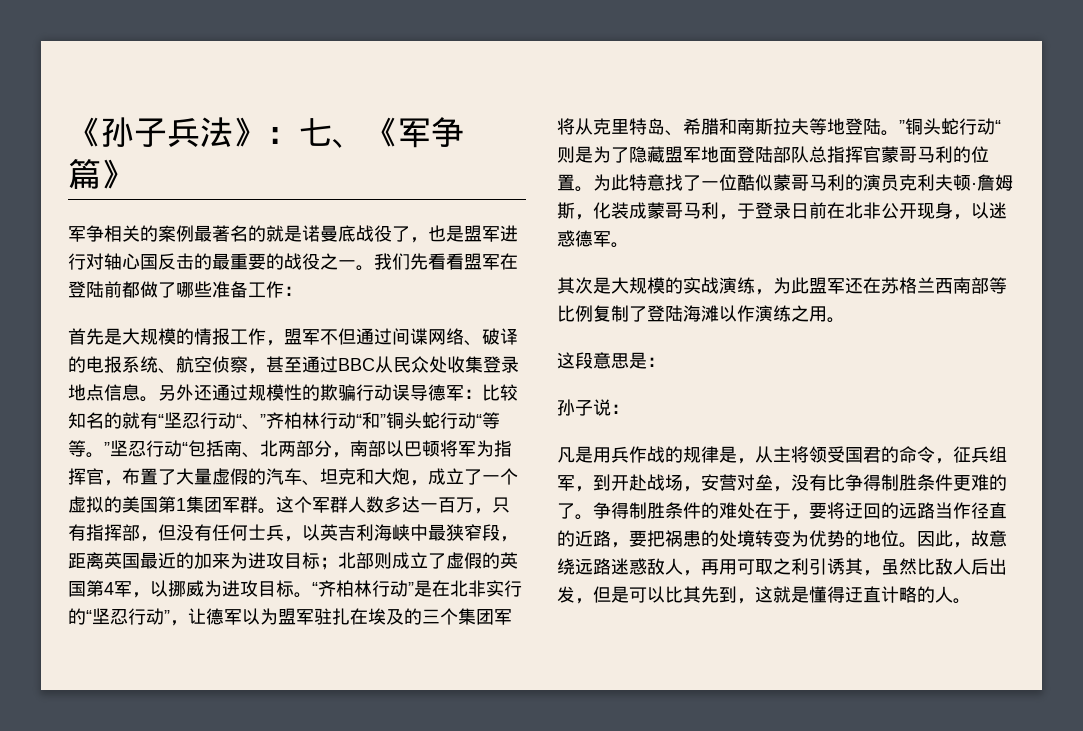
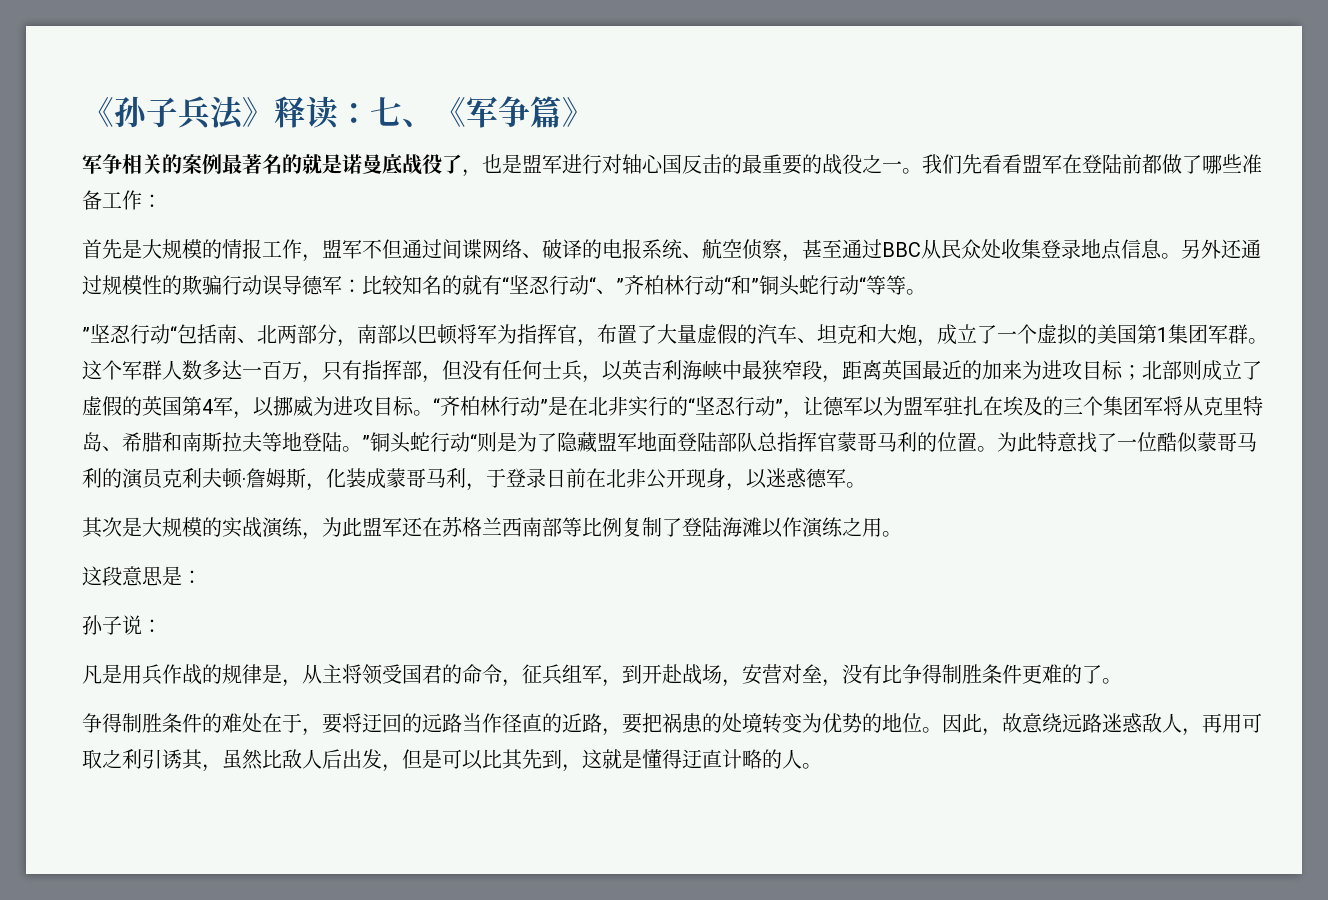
- 《孙子兵法》：七、《军争篇》
+ 《孙子兵法》释读：七、《军争篇》
- 另外还通过规模性的欺骗行动误导德军：比较知名的就有“坚忍行动“、”齐柏林行动“和”铜头蛇行动“等等。”坚忍行动“包括南、北两部分，南部以巴顿将军为指挥官，布置了大量虚假的汽车、坦克和大炮，成立了一个虚拟的美国第1集团军群。
+ 另外还通过规模性的欺骗行动误导德军：比较知名的就有“坚忍行动“、”齐柏林行动“和”铜头蛇行动“等等。
+ ”坚忍行动“包括南、北两部分，南部以巴顿将军为指挥官，布置了大量虚假的汽车、坦克和大炮，成立了一个虚拟的美国第1集团军群。
- 凡是用兵作战的规律是，从主将领受国君的命令，征兵组军，到开赴战场，安营对垒，没有比争得制胜条件更难的了。争得制胜条件的难处在于，要将迂回的远路当作径直的近路，要把祸患的处境转变为优势的地位。
+ 凡是用兵作战的规律是，从主将领受国君的命令，征兵组军，到开赴战场，安营对垒，没有比争得制胜条件更难的了。
+ 争得制胜条件的难处在于，要将迂回的远路当作径直的近路，要把祸患的处境转变为优势的地位。

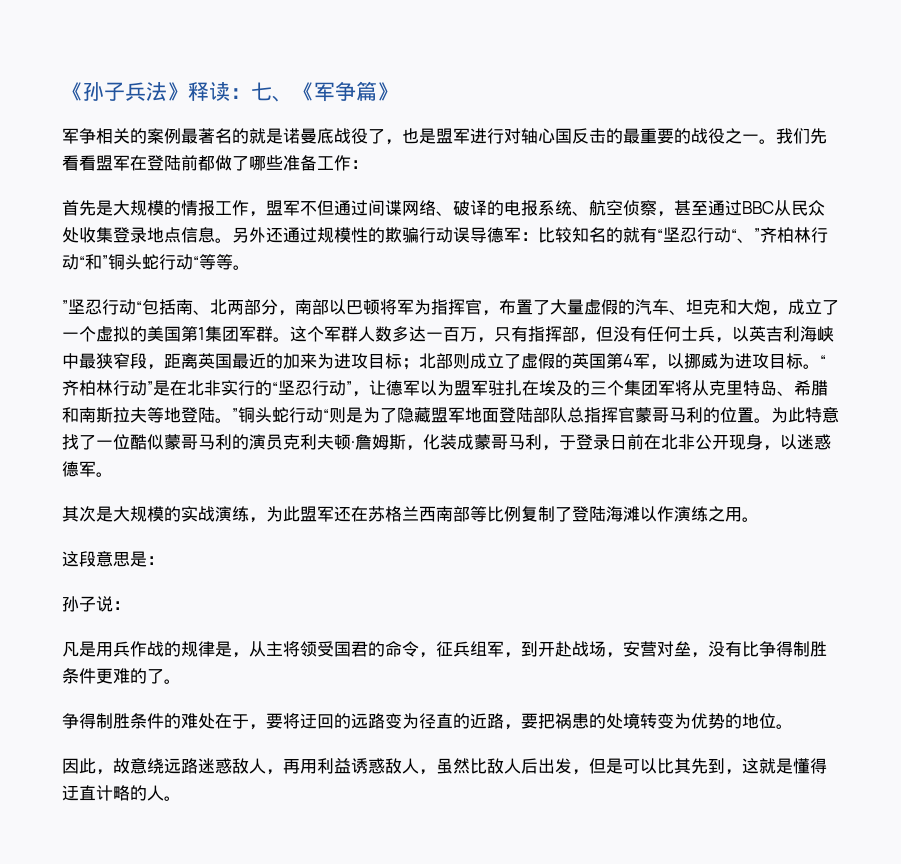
- 争得制胜条件的难处在于，要将迂回的远路当作径直的近路，要把祸患的处境转变为优势的地位。因此，故意绕远路迷惑敌人，再用可取之利引诱其，虽然比敌人后出发，但是可以比其先到，这就是懂得迂直计略的人。
+ 争得制胜条件的难处在于，要将迂回的远路变为径直的近路，要把祸患的处境转变为优势的地位。
+ 因此，故意绕远路迷惑敌人，再用利益诱惑敌人，虽然比敌人后出发，但是可以比其先到，这就是懂得迂直计略的人。

